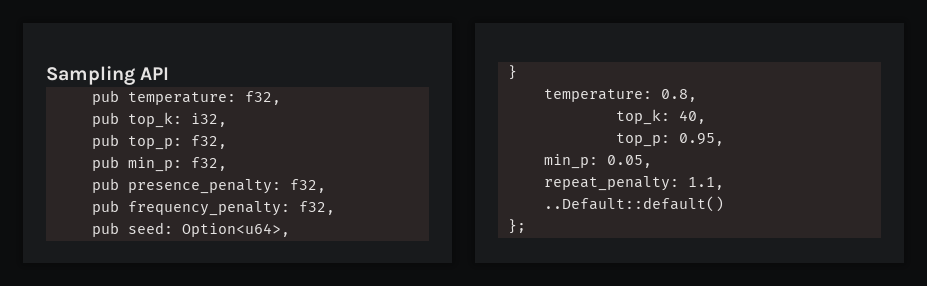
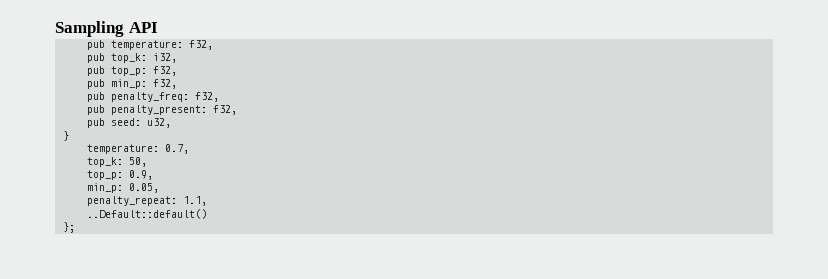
- pub presence_penalty: f32,
- pub frequency_penalty: f32,
+ pub penalty_freq: f32,
+ pub penalty_present: f32,
- pub seed: Option<u64>,
+ pub seed: u32,
- temperature: 0.8,
- top_k: 40,
- top_p: 0.95,
+ temperature: 0.7,
+ top_k: 50,
+ top_p: 0.9,
- repeat_penalty: 1.1,
+ penalty_repeat: 1.1,

